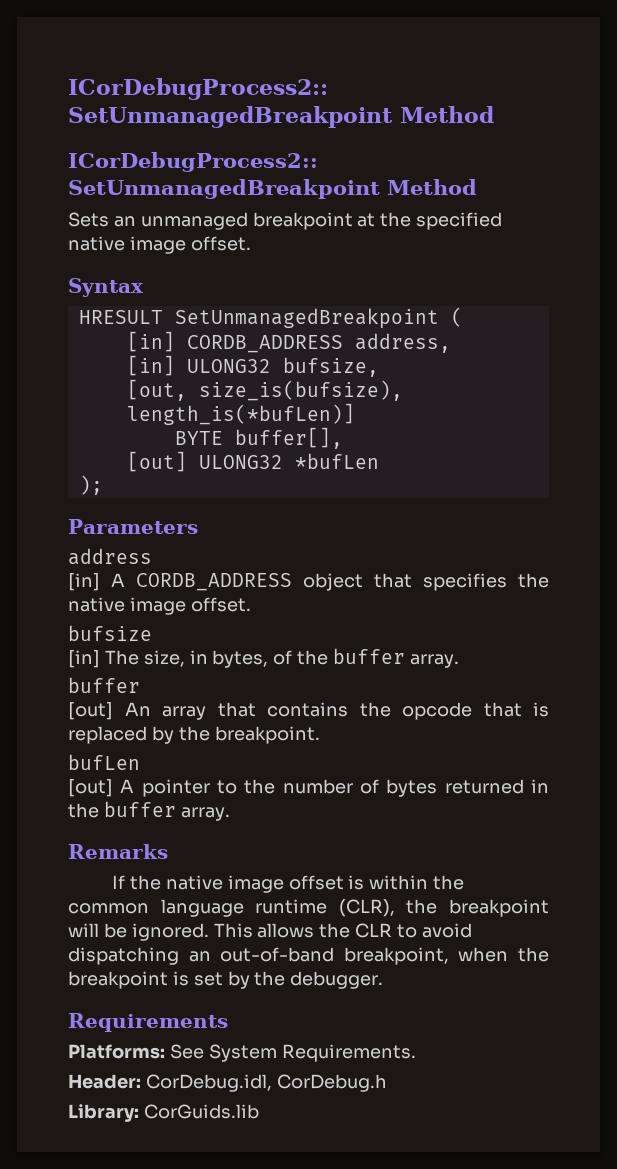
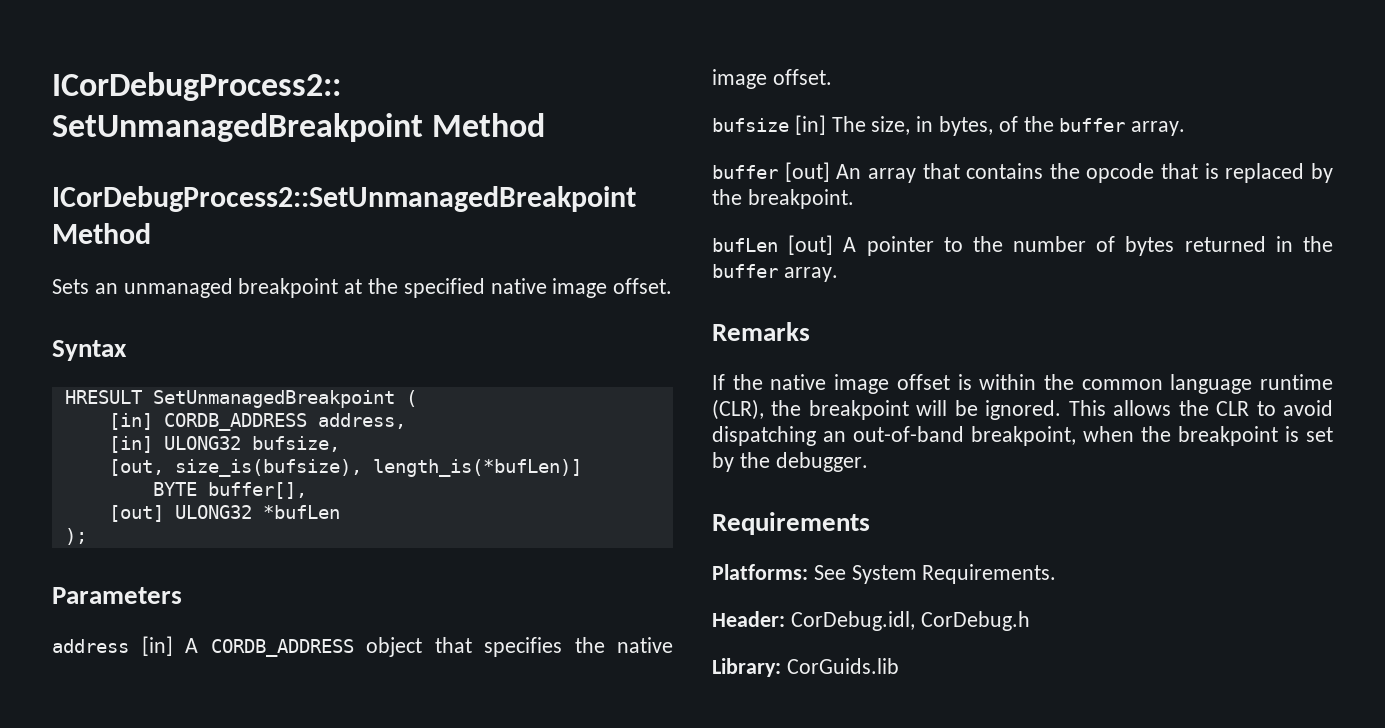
- address
- [in] A CORDB_ADDRESS object that specifies the native image offset.
+ address [in] A CORDB_ADDRESS object that specifies the native image offset.
- bufsize
- [in] The size, in bytes, of the buffer array.
- buffer
- [out] An array that contains the opcode that is replaced by the breakpoint.
+ bufsize [in] The size, in bytes, of the buffer array.
+ buffer [out] An array that contains the opcode that is replaced by the breakpoint.
- bufLen
- [out] A pointer to the number of bytes returned in the buffer array.
+ bufLen [out] A pointer to the number of bytes returned in the buffer array.

